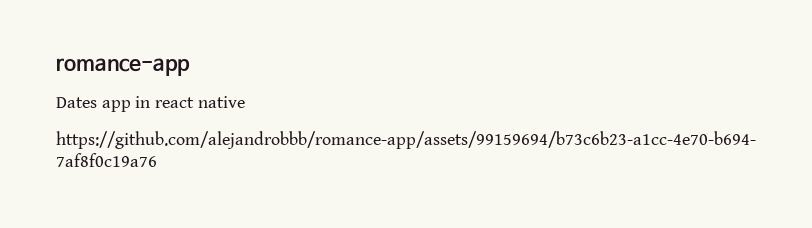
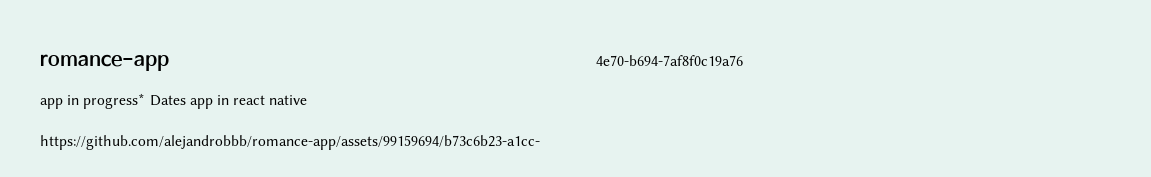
- Dates app in react native
+ app in progress* Dates app in react native

